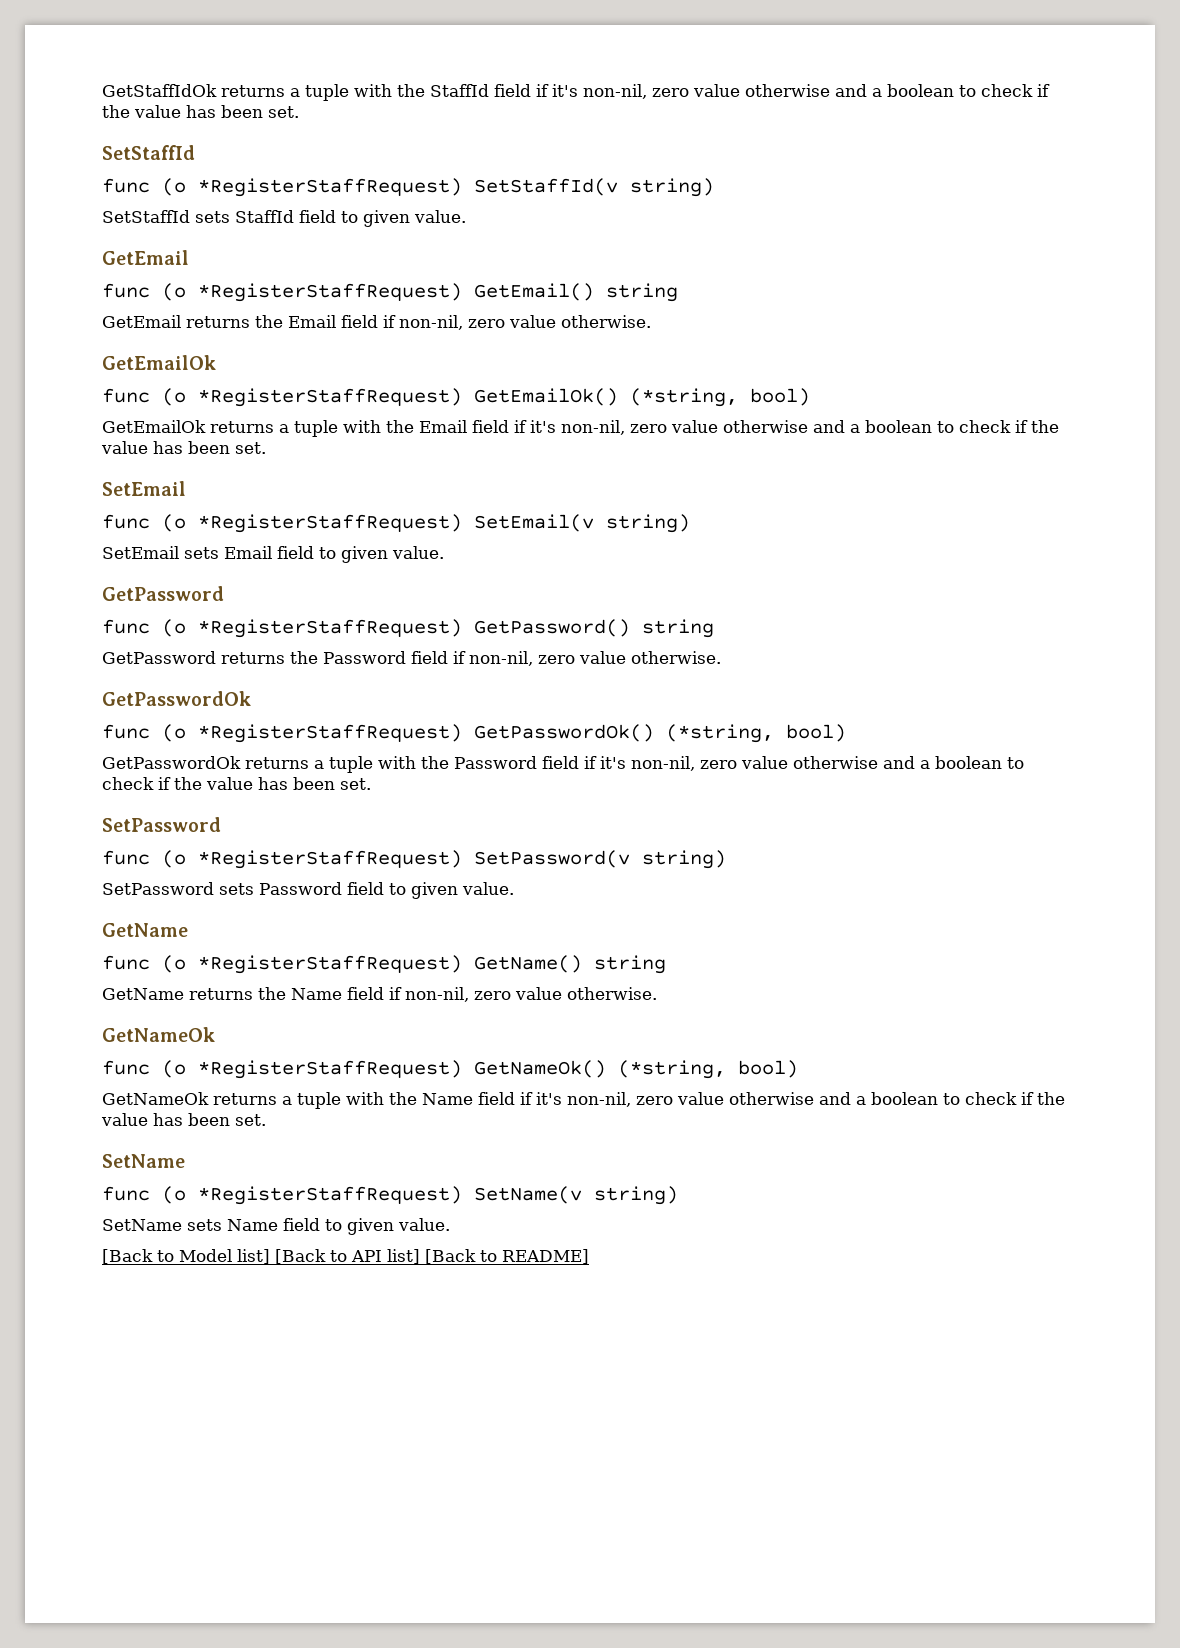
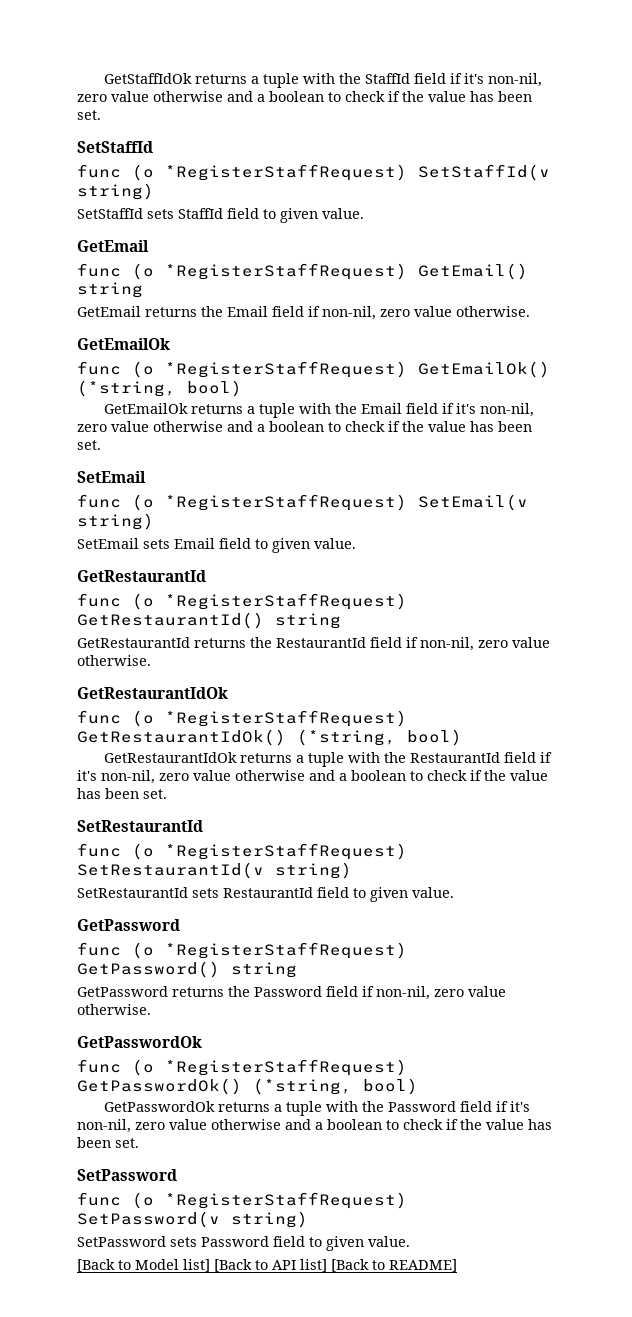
  SetEmail sets Email field to given value.
+ GetRestaurantId
+ func (o *RegisterStaffRequest) GetRestaurantId() string
+ GetRestaurantId returns the RestaurantId field if non-nil, zero value otherwise.
+ GetRestaurantIdOk
+ func (o *RegisterStaffRequest) GetRestaurantIdOk() (*string, bool)
+ GetRestaurantIdOk returns a tuple with the RestaurantId field if it's non-nil, zero value otherwise and a boolean to check if the value has been set.
+ SetRestaurantId
+ func (o *RegisterStaffRequest) SetRestaurantId(v string)
+ SetRestaurantId sets RestaurantId field to given value.
  SetPassword sets Password field to given value.
- GetName
- func (o *RegisterStaffRequest) GetName() string
- GetName returns the Name field if non-nil, zero value otherwise.
- GetNameOk
- func (o *RegisterStaffRequest) GetNameOk() (*string, bool)
- GetNameOk returns a tuple with the Name field if it's non-nil, zero value otherwise and a boolean to check if the value has been set.
- SetName
- func (o *RegisterStaffRequest) SetName(v string)
- SetName sets Name field to given value.

